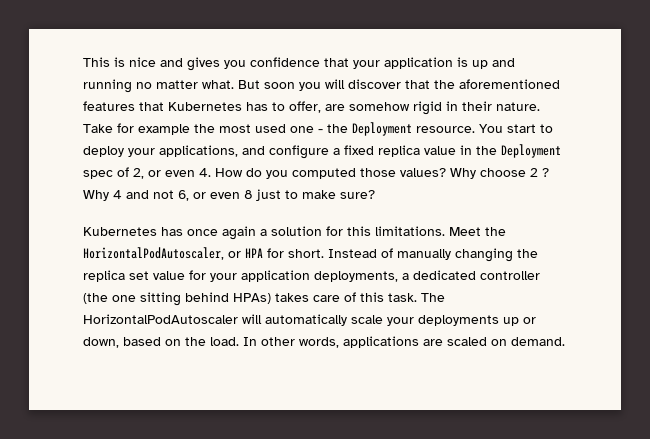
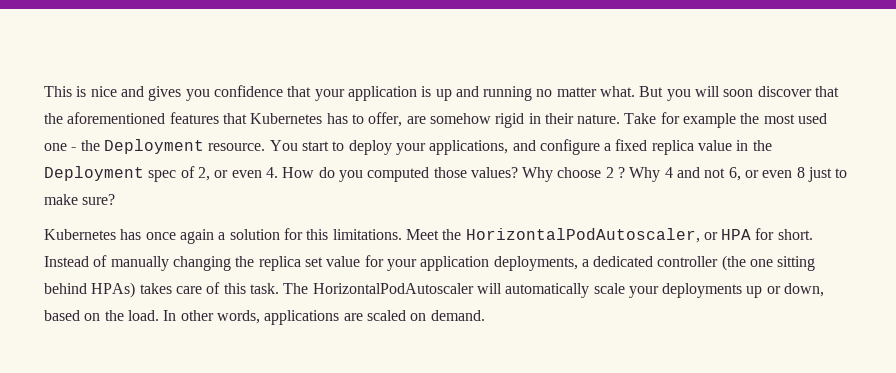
- But soon you will discover that the aforementioned features that Kubernetes has to offer, are somehow rigid in their nature.
+ But you will soon discover that the aforementioned features that Kubernetes has to offer, are somehow rigid in their nature.

